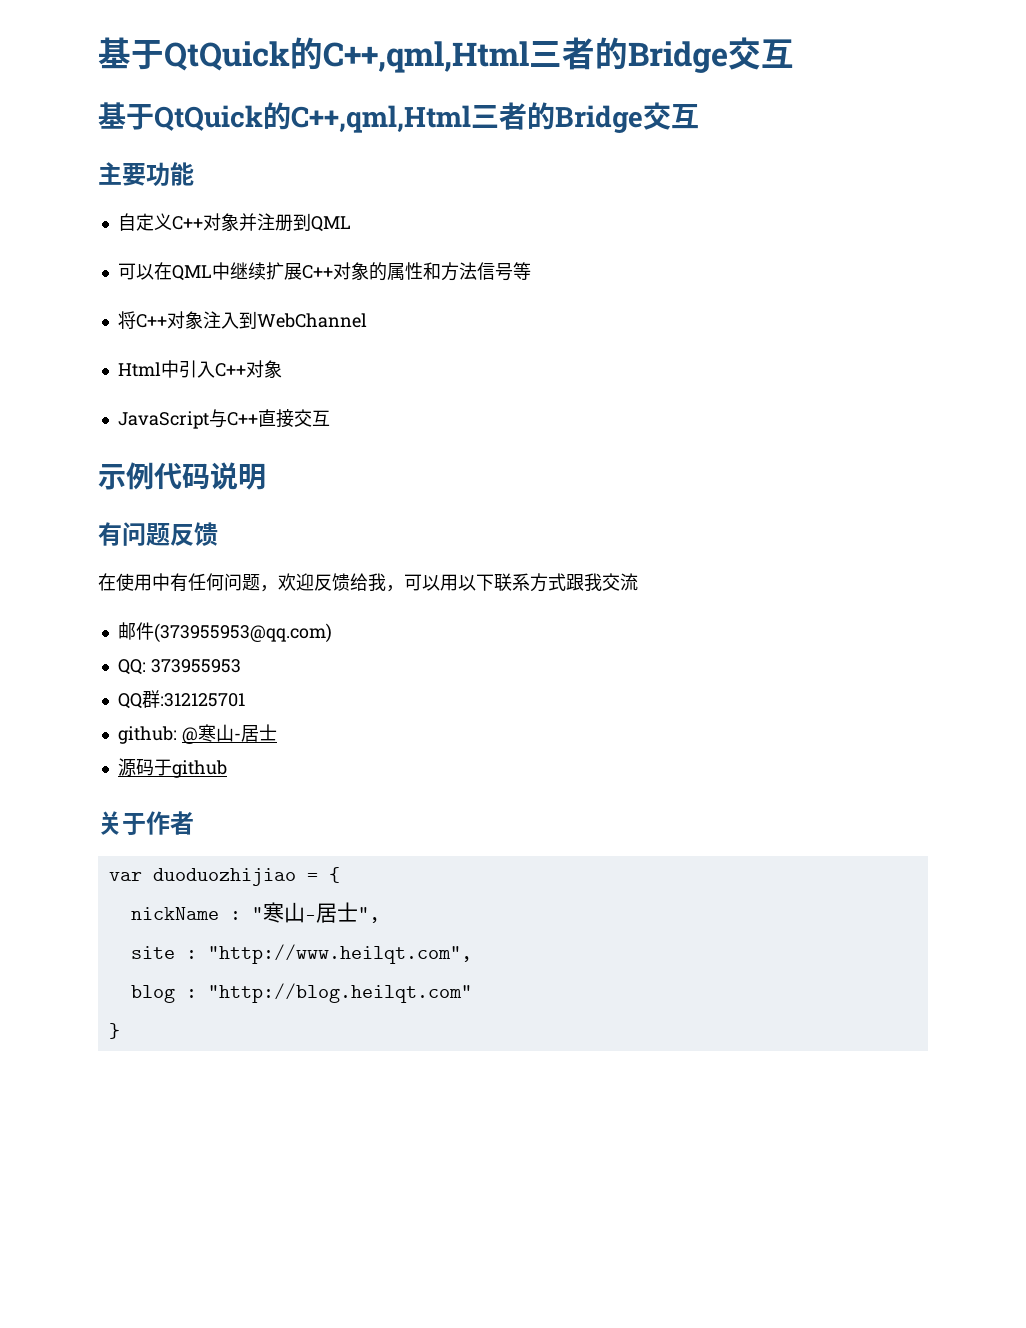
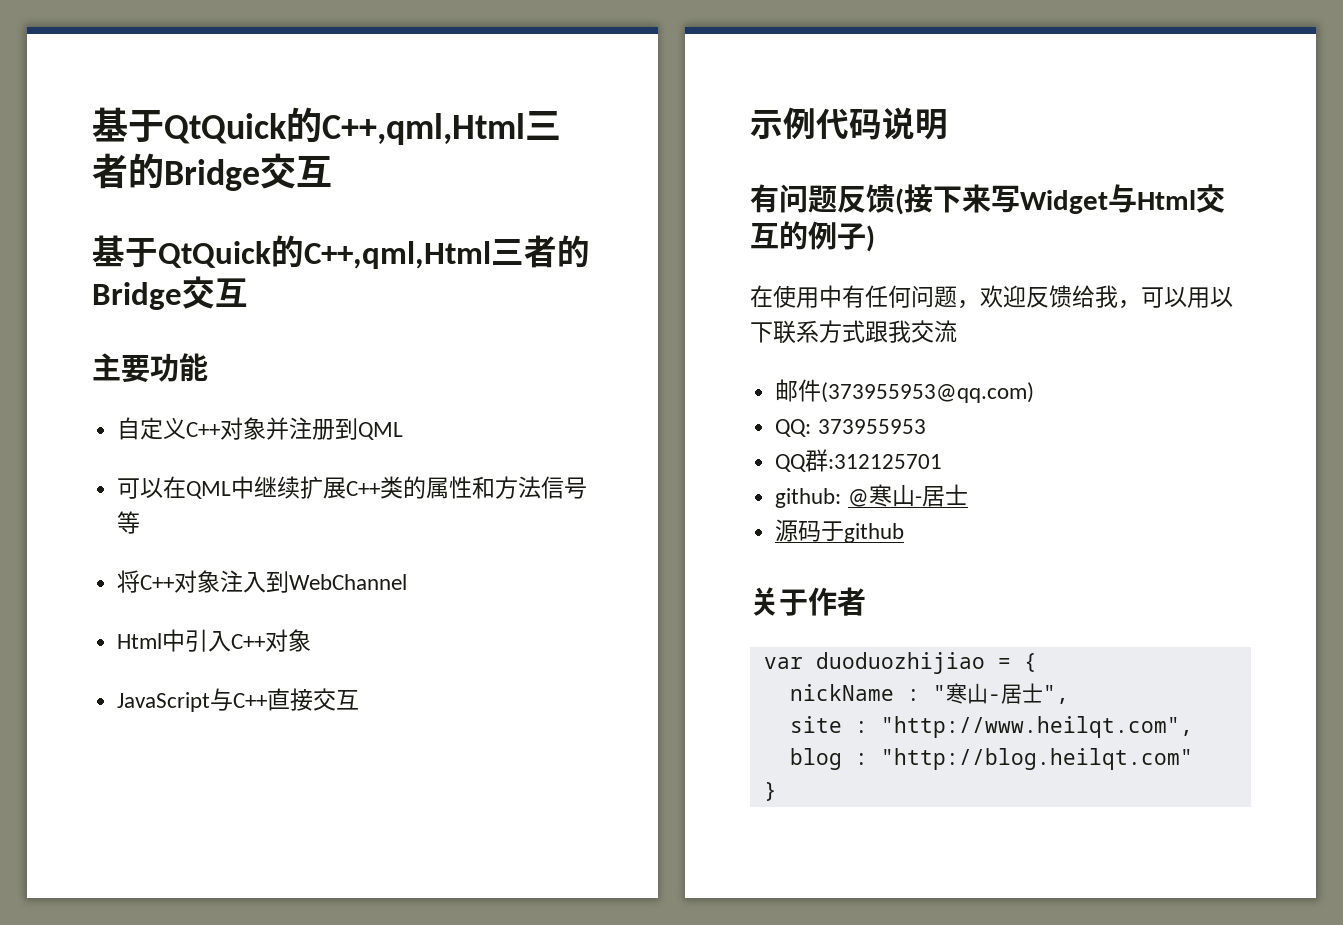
- 可以在QML中继续扩展C++对象的属性和方法信号等
+ 可以在QML中继续扩展C++类的属性和方法信号等
- 有问题反馈
+ 有问题反馈(接下来写Widget与Html交互的例子)

